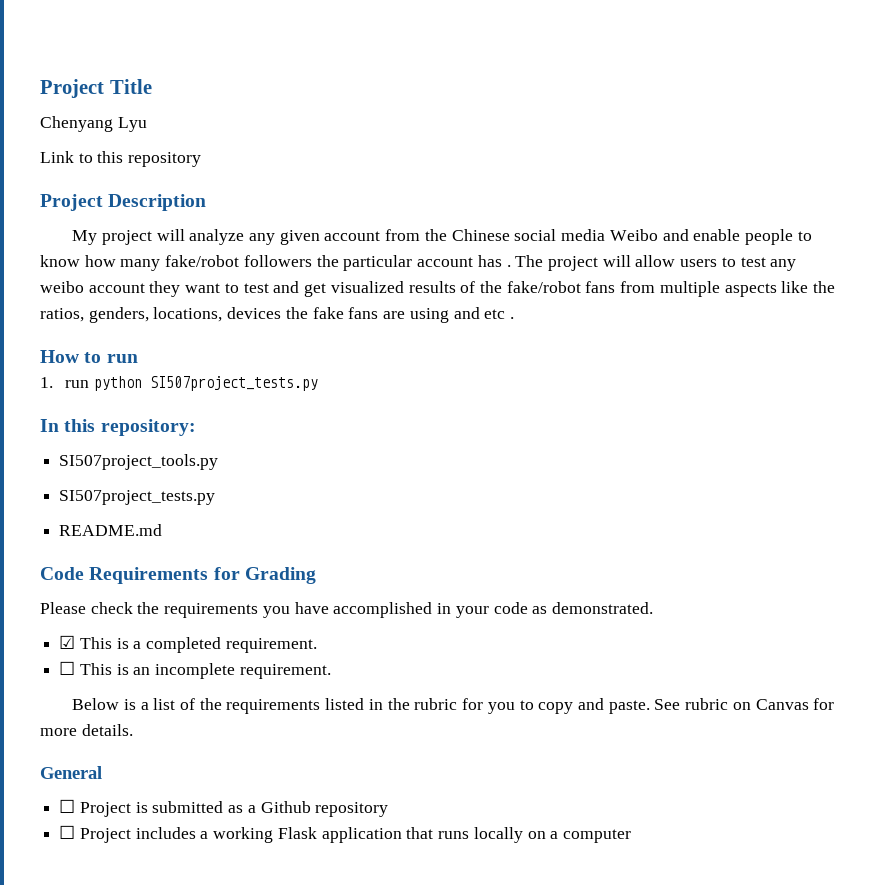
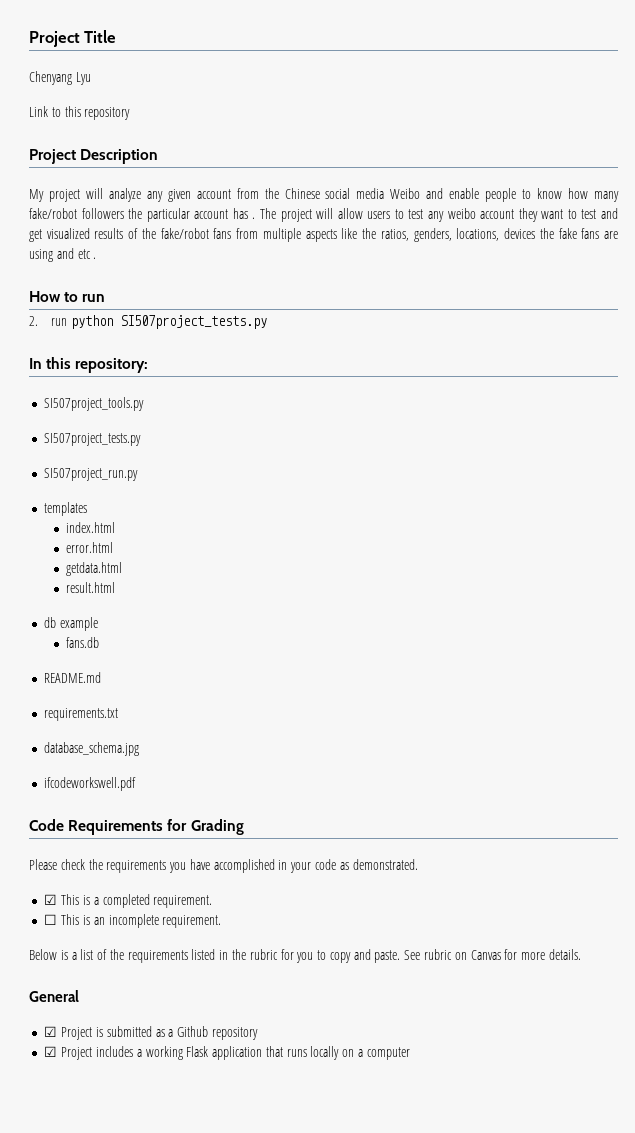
- 1. run python SI507project_tests.py
+ 2. run python SI507project_tests.py
+ SI507project_run.py
+ templates
+ index.html
+ error.html
+ getdata.html
+ result.html
+ db example
+ fans.db
  README.md
+ requirements.txt
+ database_schema.jpg
+ ifcodeworkswell.pdf
- ☐ Project is submitted as a Github repository
+ ☑ Project is submitted as a Github repository
- ☐ Project includes a working Flask application that runs locally on a computer
+ ☑ Project includes a working Flask application that runs locally on a computer

